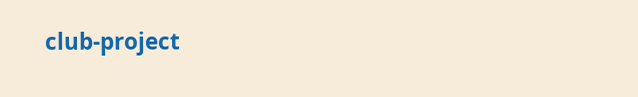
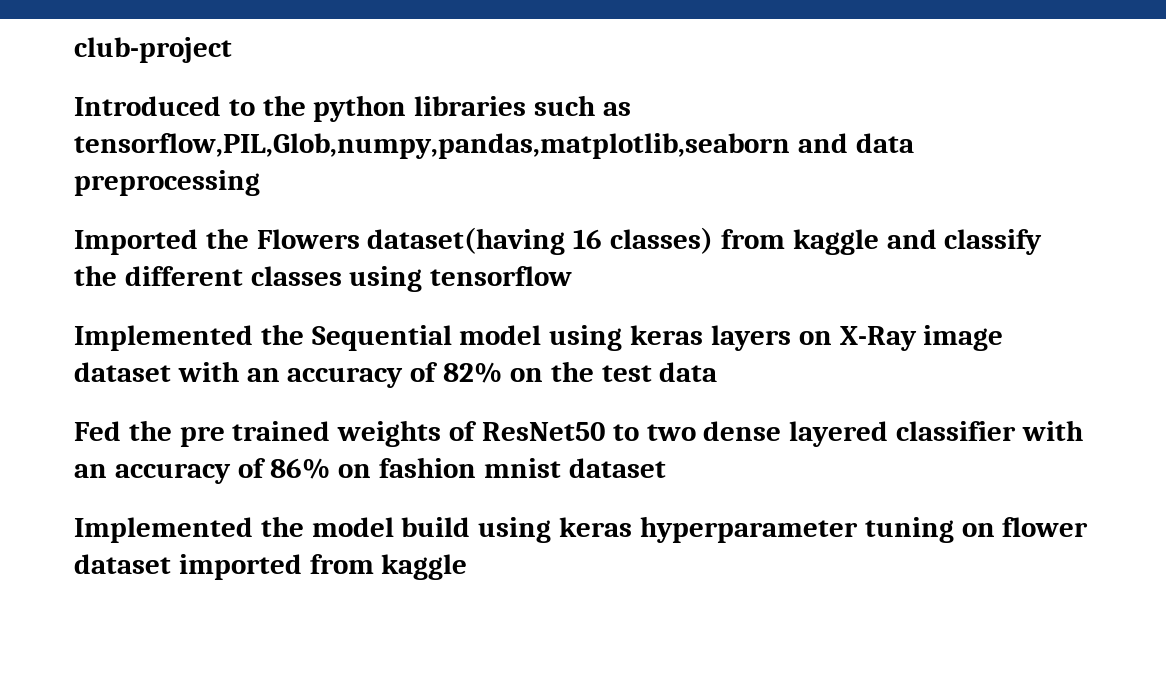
+ Introduced to the python libraries such as tensorflow,PIL,Glob,numpy,pandas,matplotlib,seaborn and data preprocessing
+ Imported the Flowers dataset(having 16 classes) from kaggle and classify the different classes using tensorflow
+ Implemented the Sequential model using keras layers on X-Ray image dataset with an accuracy of 82% on the test data
+ Fed the pre trained weights of ResNet50 to two dense layered classifier with an accuracy of 86% on fashion mnist dataset
+ Implemented the model build using keras hyperparameter tuning on flower dataset imported from kaggle

